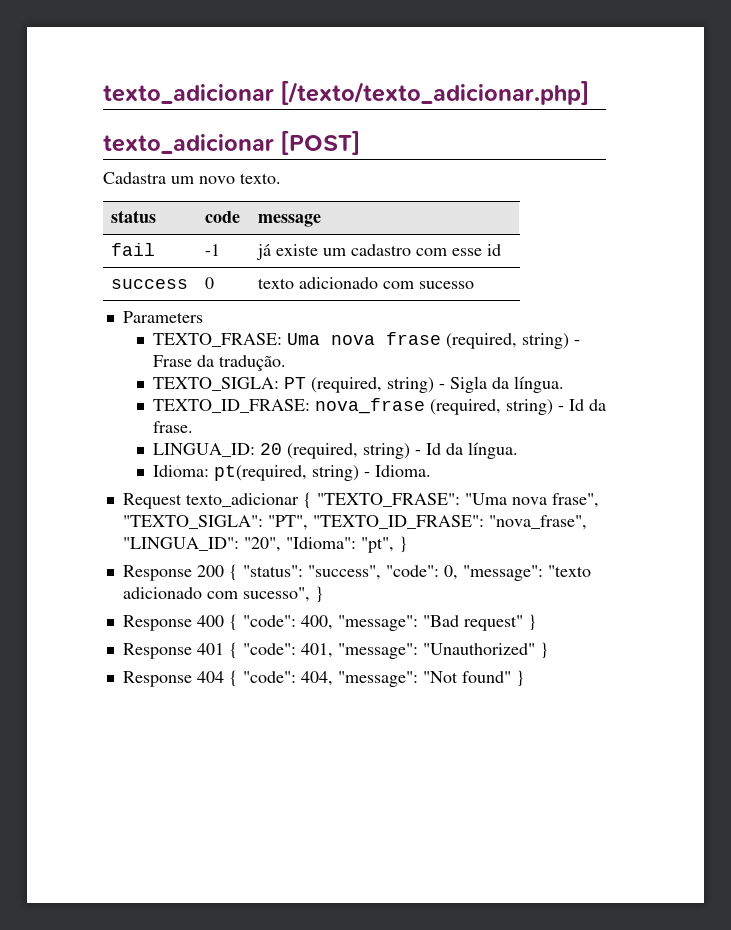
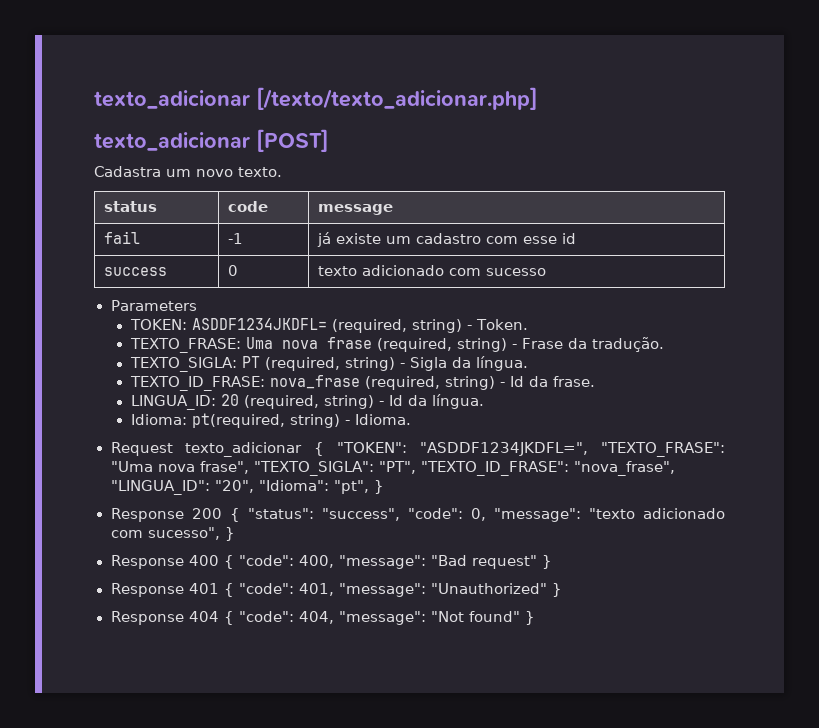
+ TOKEN: ASDDF1234JKDFL= (required, string) - Token.
- Request texto_adicionar { "TEXTO_FRASE": "Uma nova frase", "TEXTO_SIGLA": "PT", "TEXTO_ID_FRASE": "nova_frase", "LINGUA_ID": "20", "Idioma": "pt", }
+ Request texto_adicionar { "TOKEN": "ASDDF1234JKDFL=", "TEXTO_FRASE": "Uma nova frase", "TEXTO_SIGLA": "PT", "TEXTO_ID_FRASE": "nova_frase", "LINGUA_ID": "20", "Idioma": "pt", }

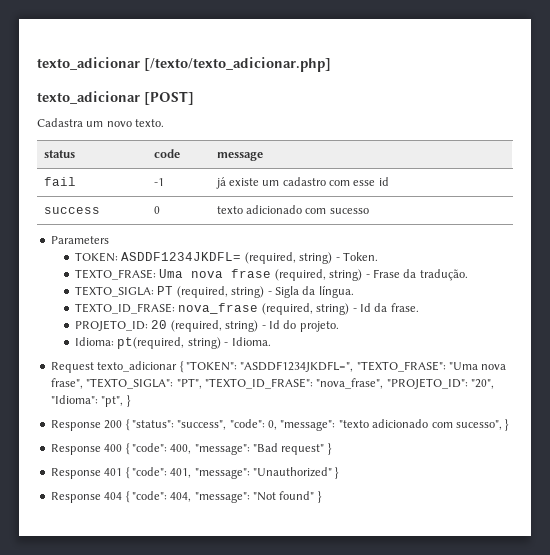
- LINGUA_ID: 20 (required, string) - Id da língua.
+ PROJETO_ID: 20 (required, string) - Id do projeto.
- Request texto_adicionar { "TOKEN": "ASDDF1234JKDFL=", "TEXTO_FRASE": "Uma nova frase", "TEXTO_SIGLA": "PT", "TEXTO_ID_FRASE": "nova_frase", "LINGUA_ID": "20", "Idioma": "pt", }
+ Request texto_adicionar { "TOKEN": "ASDDF1234JKDFL=", "TEXTO_FRASE": "Uma nova frase", "TEXTO_SIGLA": "PT", "TEXTO_ID_FRASE": "nova_frase", "PROJETO_ID": "20", "Idioma": "pt", }

